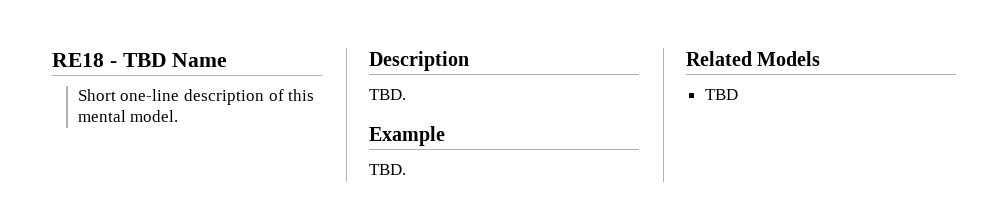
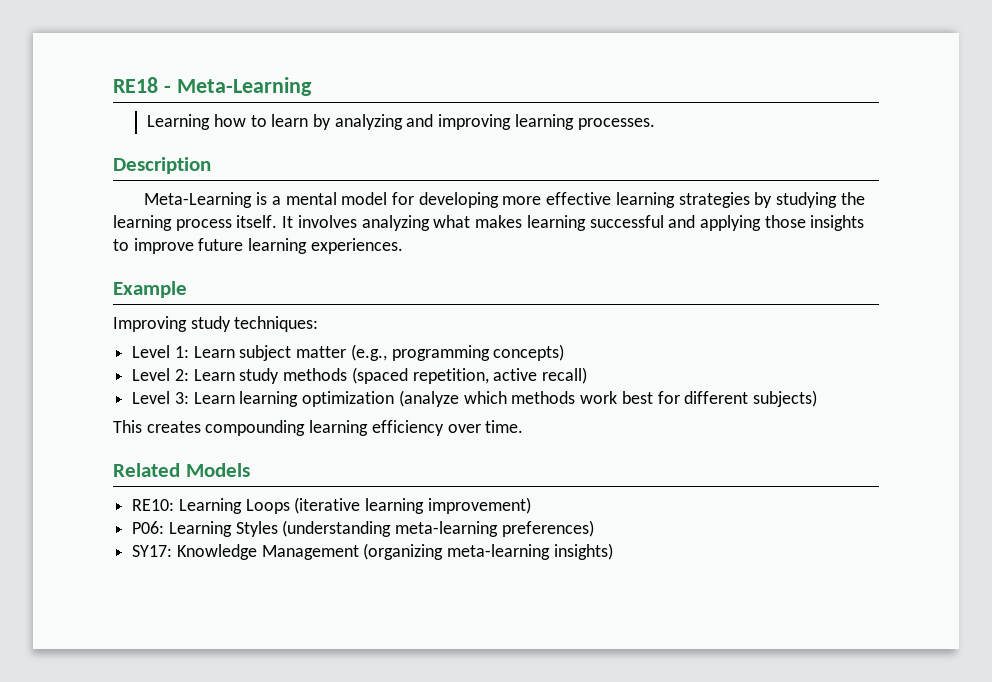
- RE18 - TBD Name
- Short one-line description of this mental model.
+ RE18 - Meta-Learning
+ Learning how to learn by analyzing and improving learning processes.
  Description
- TBD.
+ Meta-Learning is a mental model for developing more effective learning strategies by studying the learning process itself. It involves analyzing what makes learning successful and applying those insights to improve future learning experiences.
  Example
- TBD.
+ Improving study techniques:
+ Level 1: Learn subject matter (e.g., programming concepts)
+ Level 2: Learn study methods (spaced repetition, active recall)
+ Level 3: Learn learning optimization (analyze which methods work best for different subjects)
+ This creates compounding learning efficiency over time.
  Related Models
- TBD
+ RE10: Learning Loops (iterative learning improvement)
+ P06: Learning Styles (understanding meta-learning preferences)
+ SY17: Knowledge Management (organizing meta-learning insights)

